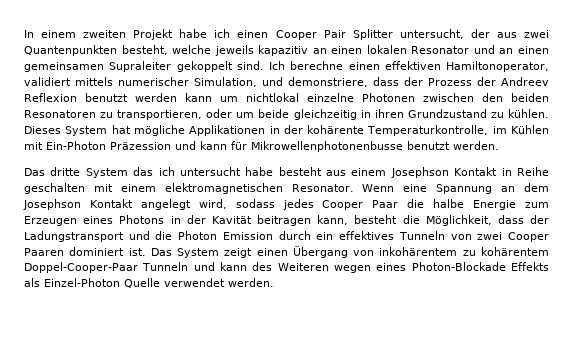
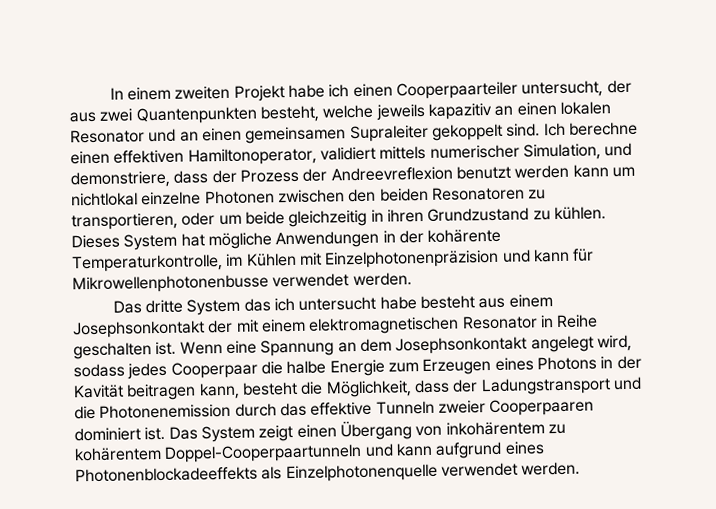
- In einem zweiten Projekt habe ich einen Cooper Pair Splitter untersucht, der aus zwei Quantenpunkten besteht, welche jeweils kapazitiv an einen lokalen Resonator und an einen gemeinsamen Supraleiter gekoppelt sind.
+ In einem zweiten Projekt habe ich einen Cooperpaarteiler untersucht, der aus zwei Quantenpunkten besteht, welche jeweils kapazitiv an einen lokalen Resonator und an einen gemeinsamen Supraleiter gekoppelt sind.
- Ich berechne einen effektiven Hamiltonoperator, validiert mittels numerischer Simulation, und demonstriere, dass der Prozess der Andreev Reflexion benutzt werden kann um nichtlokal einzelne Photonen zwischen den beiden Resonatoren zu transportieren, oder um beide gleichzeitig in ihren Grundzustand zu kühlen.
+ Ich berechne einen effektiven Hamiltonoperator, validiert mittels numerischer Simulation, und demonstriere, dass der Prozess der Andreevreflexion benutzt werden kann um nichtlokal einzelne Photonen zwischen den beiden Resonatoren zu transportieren, oder um beide gleichzeitig in ihren Grundzustand zu kühlen.
- Dieses System hat mögliche Applikationen in der kohärente Temperaturkontrolle, im Kühlen mit Ein-Photon Präzession und kann für Mikrowellenphotonenbusse benutzt werden.
+ Dieses System hat mögliche Anwendungen in der kohärente Temperaturkontrolle, im Kühlen mit Einzelphotonenpräzision und kann für Mikrowellenphotonenbusse verwendet werden.
- Das dritte System das ich untersucht habe besteht aus einem Josephson Kontakt in Reihe geschalten mit einem elektromagnetischen Resonator.
+ Das dritte System das ich untersucht habe besteht aus einem Josephsonkontakt der mit einem elektromagnetischen Resonator in Reihe geschalten ist.
- Wenn eine Spannung an dem Josephson Kontakt angelegt wird, sodass jedes Cooper Paar die halbe Energie zum Erzeugen eines Photons in der Kavität beitragen kann, besteht die Möglichkeit, dass der Ladungstransport und die Photon Emission durch ein effektives Tunneln von zwei Cooper Paaren dominiert ist.
+ Wenn eine Spannung an dem Josephsonkontakt angelegt wird, sodass jedes Cooperpaar die halbe Energie zum Erzeugen eines Photons in der Kavität beitragen kann, besteht die Möglichkeit, dass der Ladungstransport und die Photonenemission durch das effektive Tunneln zweier Cooperpaaren dominiert ist.
- Das System zeigt einen Übergang von inkohärentem zu kohärentem Doppel-Cooper-Paar Tunneln und kann des Weiteren wegen eines Photon-Blockade Effekts als Einzel-Photon Quelle verwendet werden.
+ Das System zeigt einen Übergang von inkohärentem zu kohärentem Doppel-Cooperpaartunneln und kann aufgrund eines Photonenblockadeeffekts als Einzelphotonenquelle verwendet werden.

